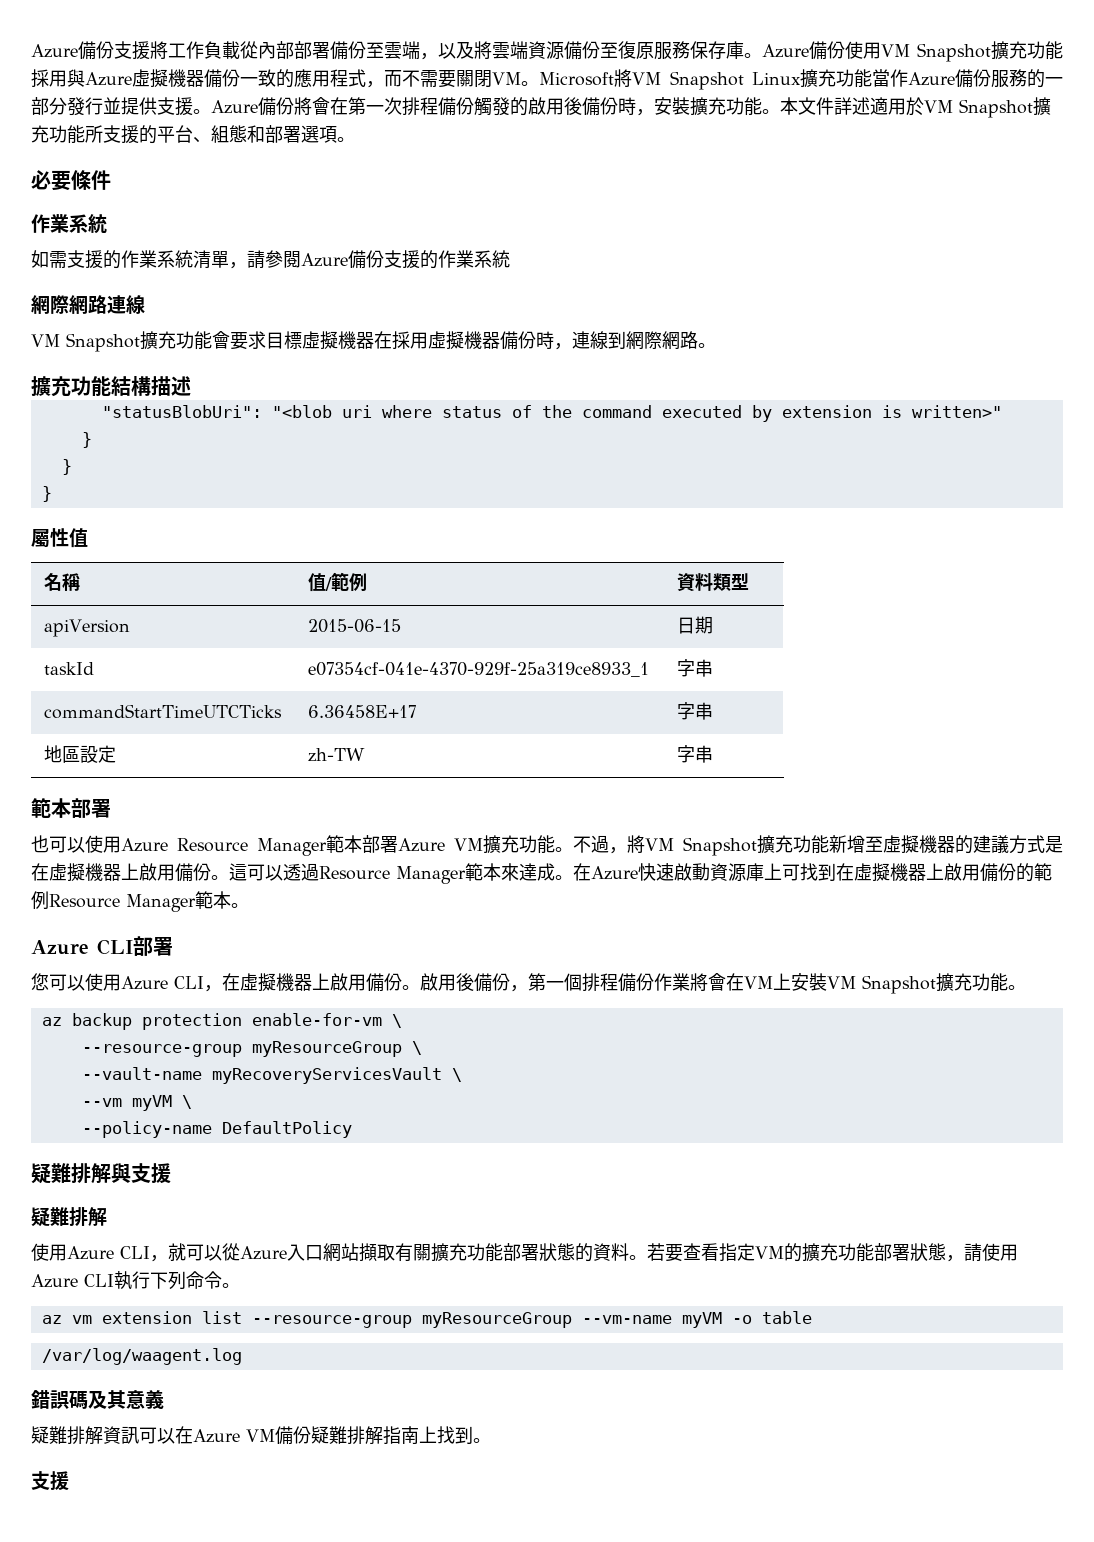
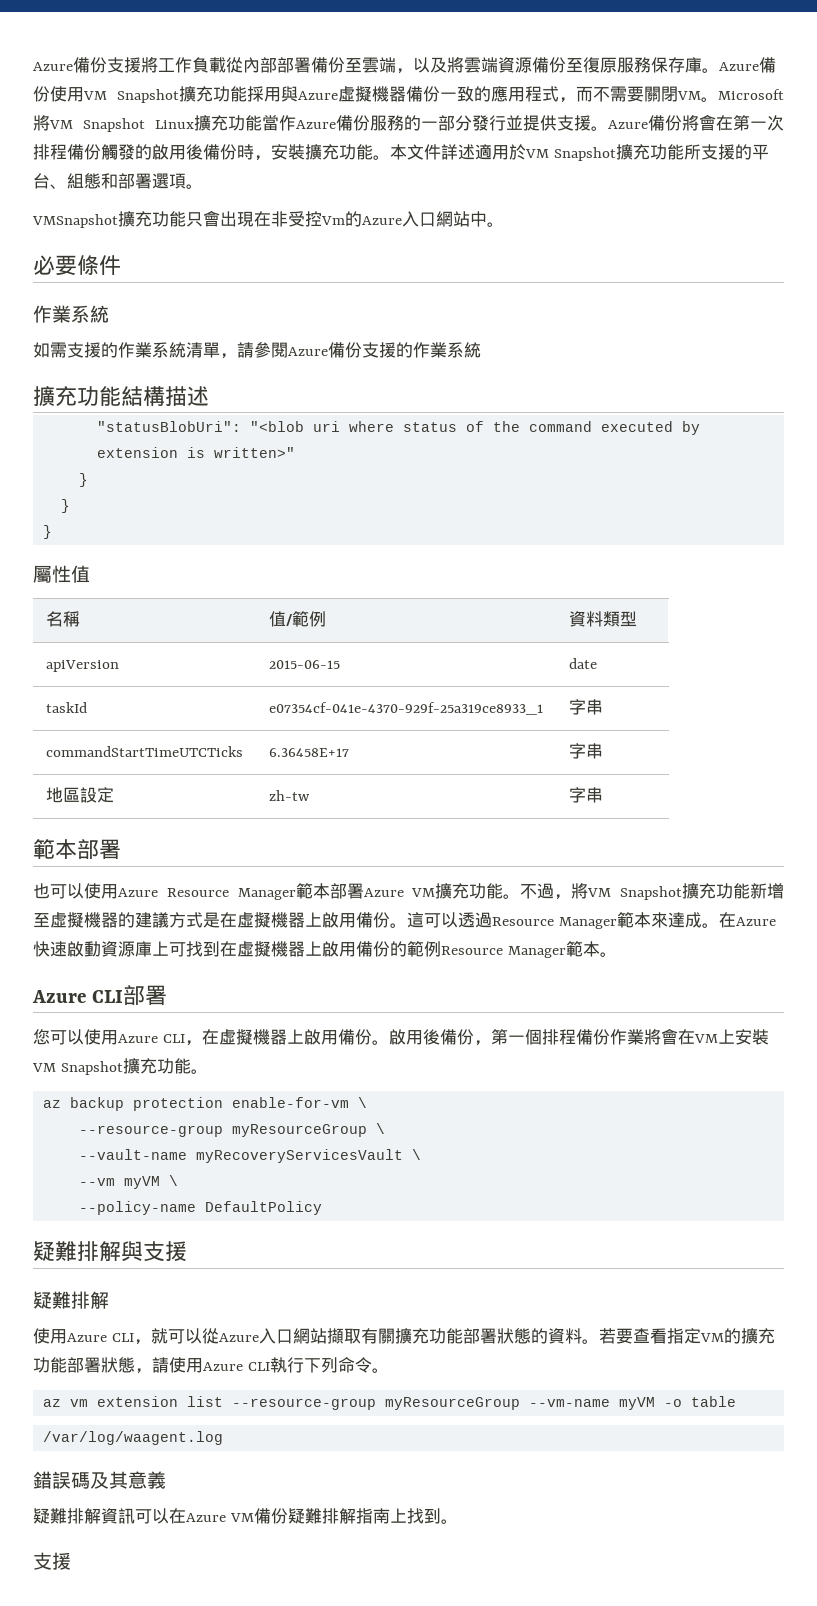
+ VMSnapshot擴充功能只會出現在非受控Vm的Azure入口網站中。
- 網際網路連線
- VM Snapshot擴充功能會要求目標虛擬機器在採用虛擬機器備份時，連線到網際網路。
- apiVersion | 2015-06-15 | 日期
+ apiVersion | 2015-06-15 | date
- 地區設定 | zh-TW | 字串
+ 地區設定 | zh-tw | 字串

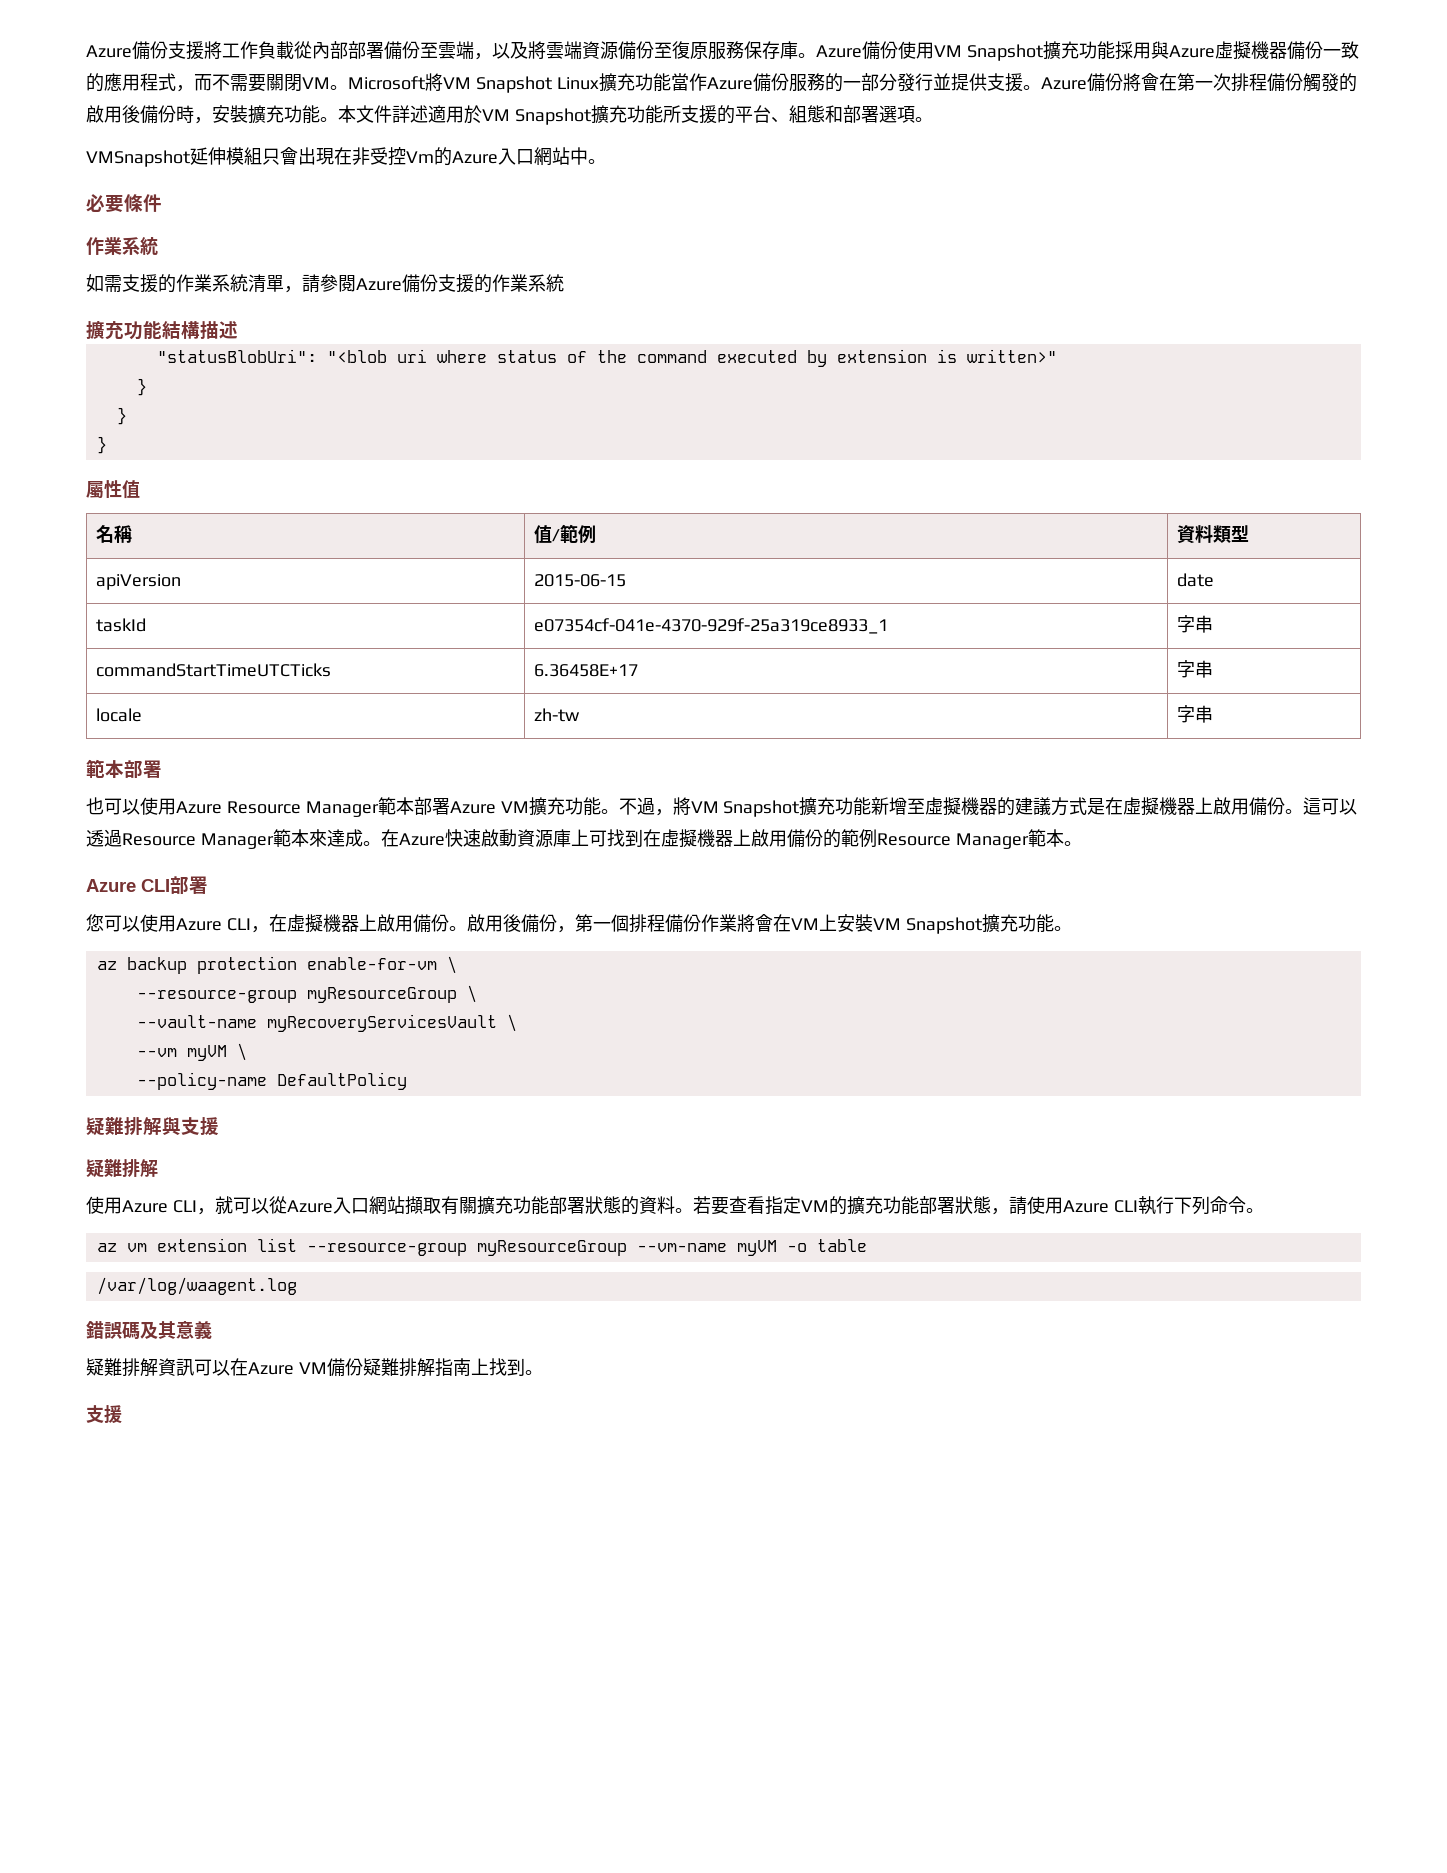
- VMSnapshot擴充功能只會出現在非受控Vm的Azure入口網站中。
+ VMSnapshot延伸模組只會出現在非受控Vm的Azure入口網站中。
- 地區設定 | zh-tw | 字串
+ locale | zh-tw | 字串

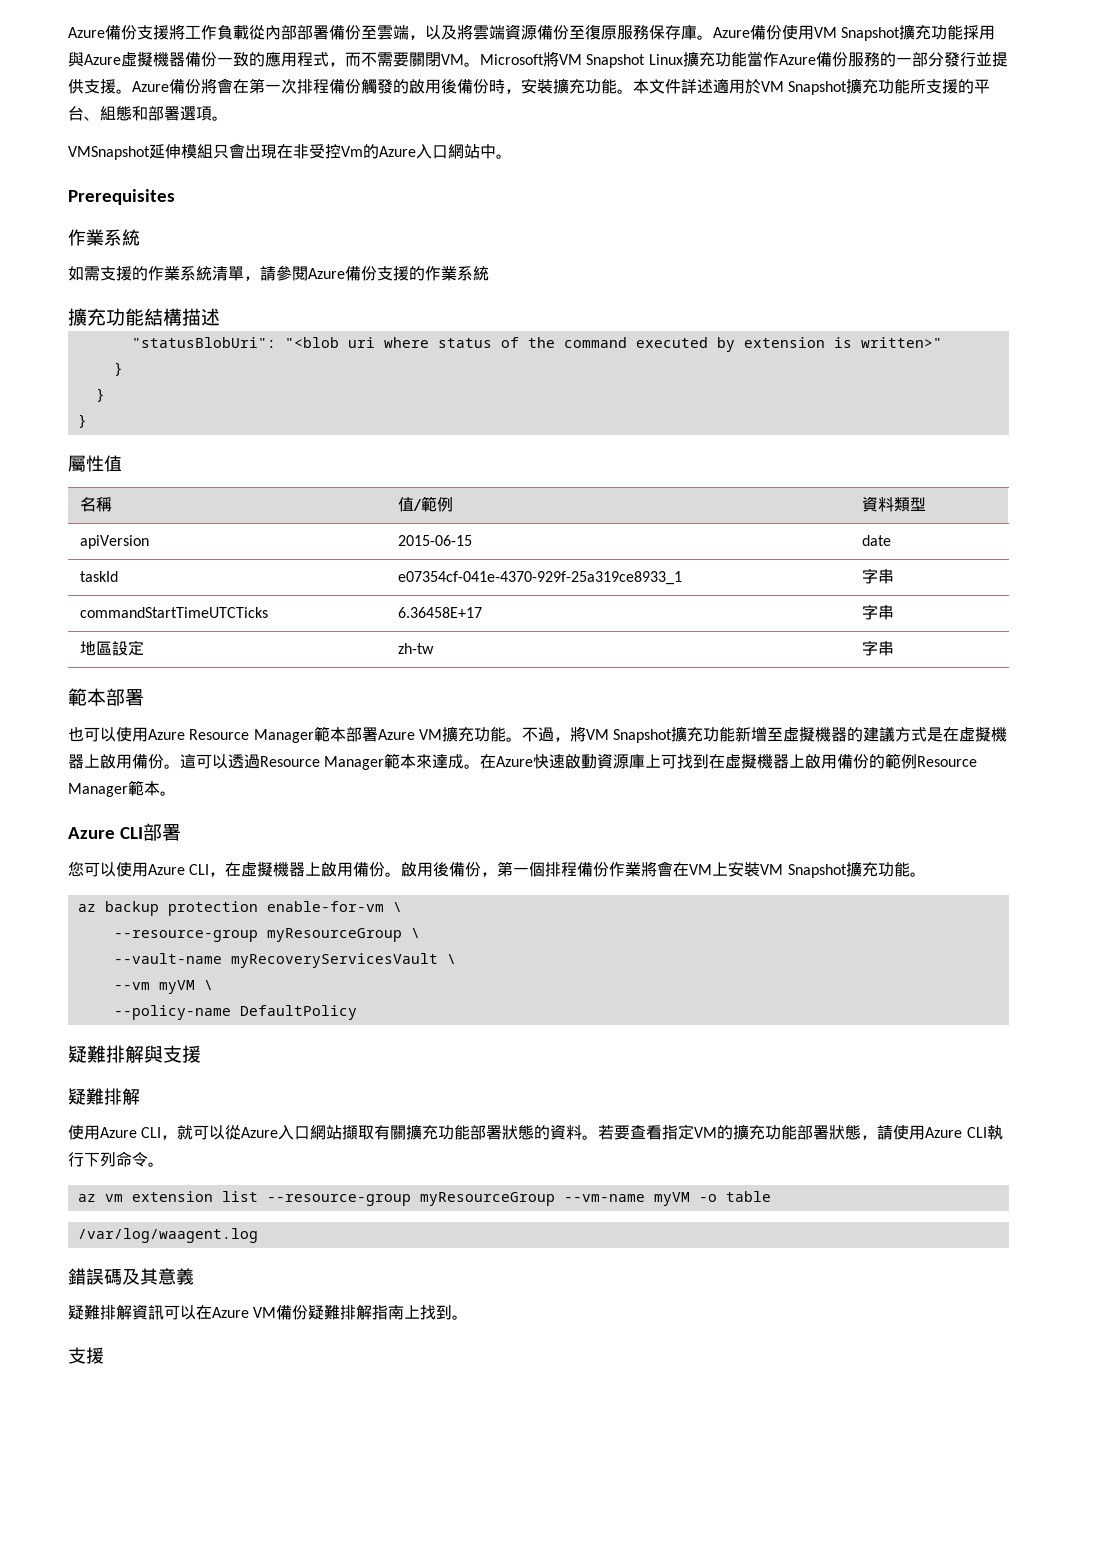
- 必要條件
+ Prerequisites
- locale | zh-tw | 字串
+ 地區設定 | zh-tw | 字串

